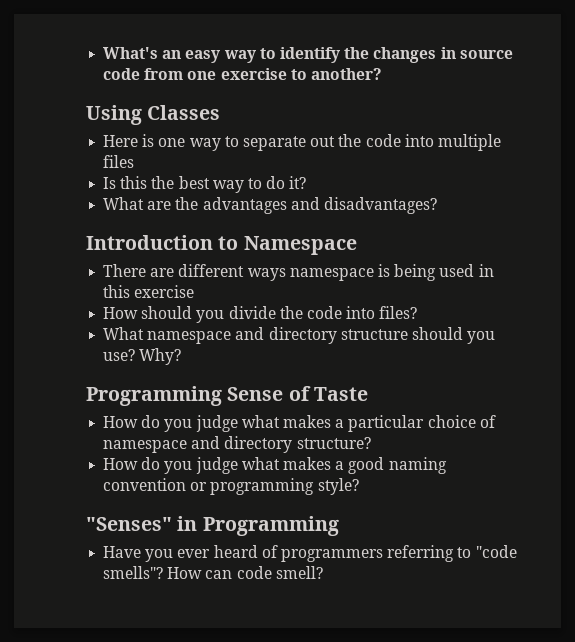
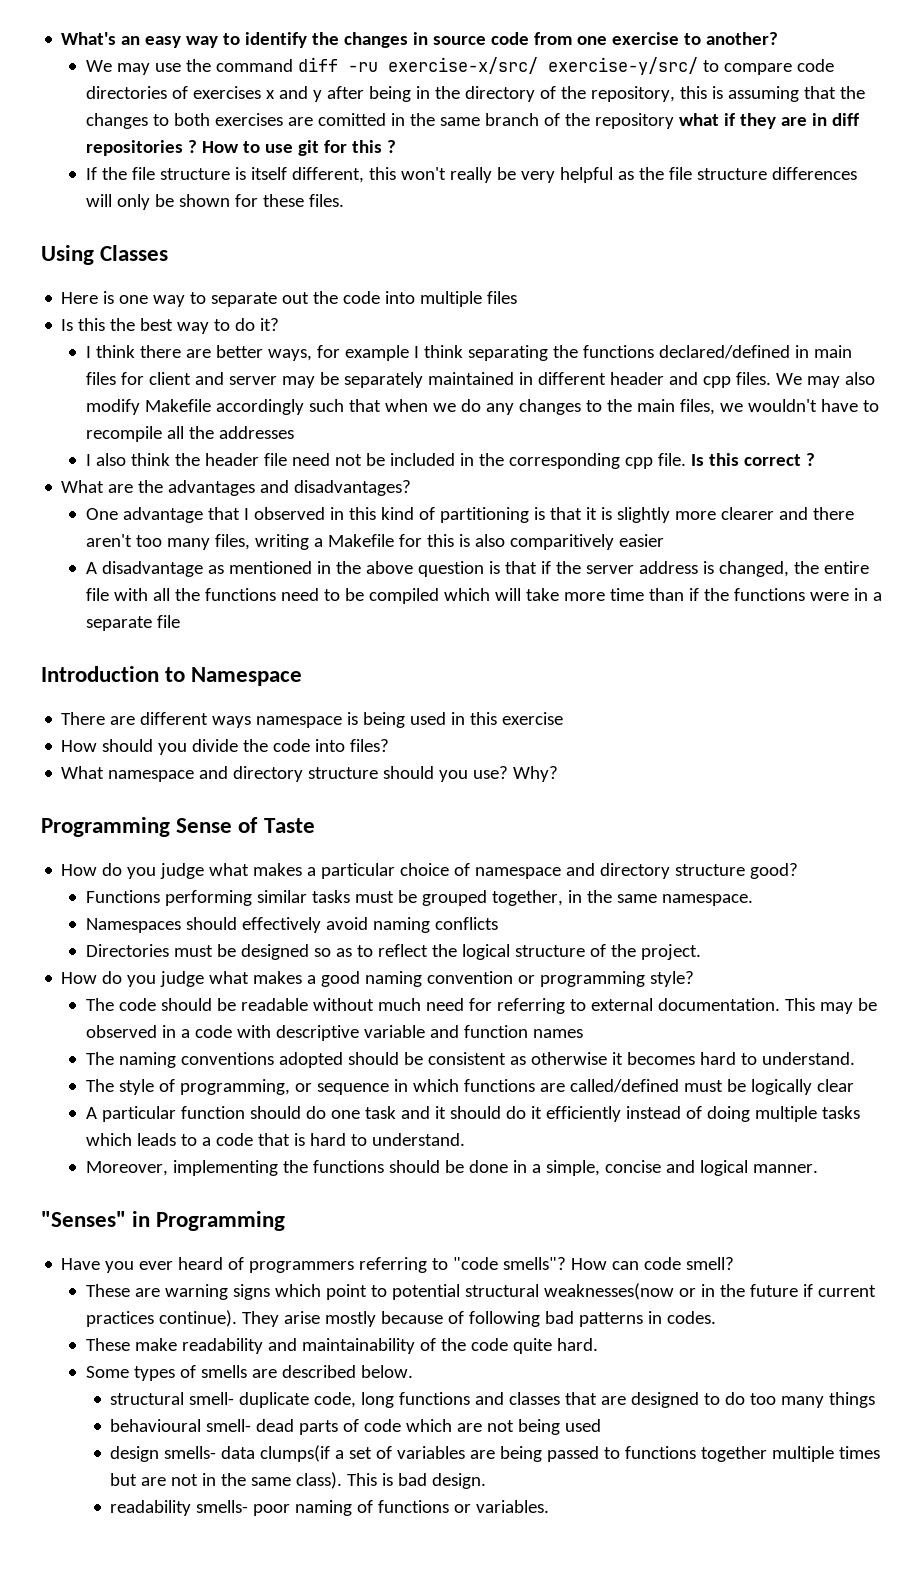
+ We may use the command diff -ru exercise-x/src/ exercise-y/src/ to compare code directories of exercises x and y after being in the directory of the repository, this is assuming that the changes to both exercises are comitted in the same branch of the repository what if they are in diff repositories ? How to use git for this ?
+ If the file structure is itself different, this won't really be very helpful as the file structure differences will only be shown for these files.
+ I think there are better ways, for example I think separating the functions declared/defined in main files for client and server may be separately maintained in different header and cpp files. We may also modify Makefile accordingly such that when we do any changes to the main files, we wouldn't have to recompile all the addresses
+ I also think the header file need not be included in the corresponding cpp file. Is this correct ?
+ One advantage that I observed in this kind of partitioning is that it is slightly more clearer and there aren't too many files, writing a Makefile for this is also comparitively easier
+ A disadvantage as mentioned in the above question is that if the server address is changed, the entire file with all the functions need to be compiled which will take more time than if the functions were in a separate file
- How do you judge what makes a particular choice of namespace and directory structure?
+ How do you judge what makes a particular choice of namespace and directory structure good?
+ Functions performing similar tasks must be grouped together, in the same namespace.
+ Namespaces should effectively avoid naming conflicts
+ Directories must be designed so as to reflect the logical structure of the project.
+ The code should be readable without much need for referring to external documentation. This may be observed in a code with descriptive variable and function names
+ The naming conventions adopted should be consistent as otherwise it becomes hard to understand.
+ The style of programming, or sequence in which functions are called/defined must be logically clear
+ A particular function should do one task and it should do it efficiently instead of doing multiple tasks which leads to a code that is hard to understand.
+ Moreover, implementing the functions should be done in a simple, concise and logical manner.
+ These are warning signs which point to potential structural weaknesses(now or in the future if current practices continue). They arise mostly because of following bad patterns in codes.
+ These make readability and maintainability of the code quite hard.
+ Some types of smells are described below.
+ structural smell- duplicate code, long functions and classes that are designed to do too many things
+ behavioural smell- dead parts of code which are not being used
+ design smells- data clumps(if a set of variables are being passed to functions together multiple times but are not in the same class). This is bad design.
+ readability smells- poor naming of functions or variables.

